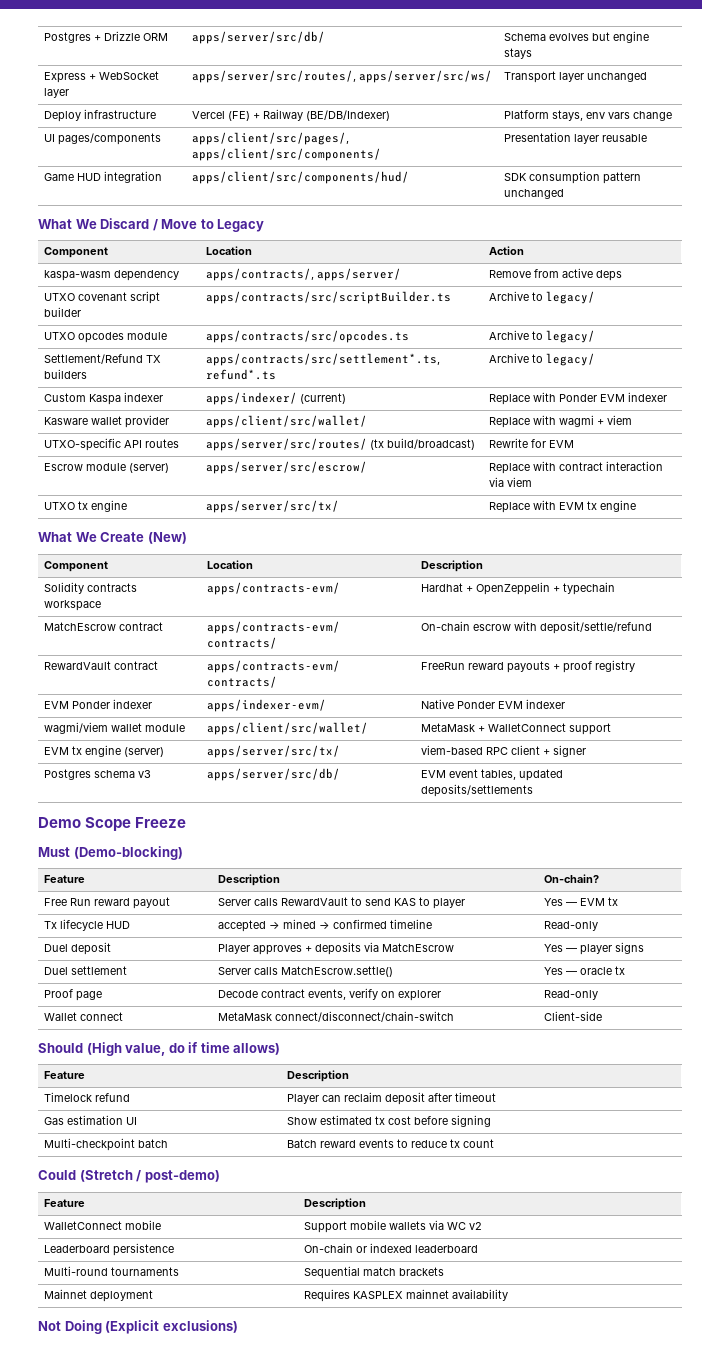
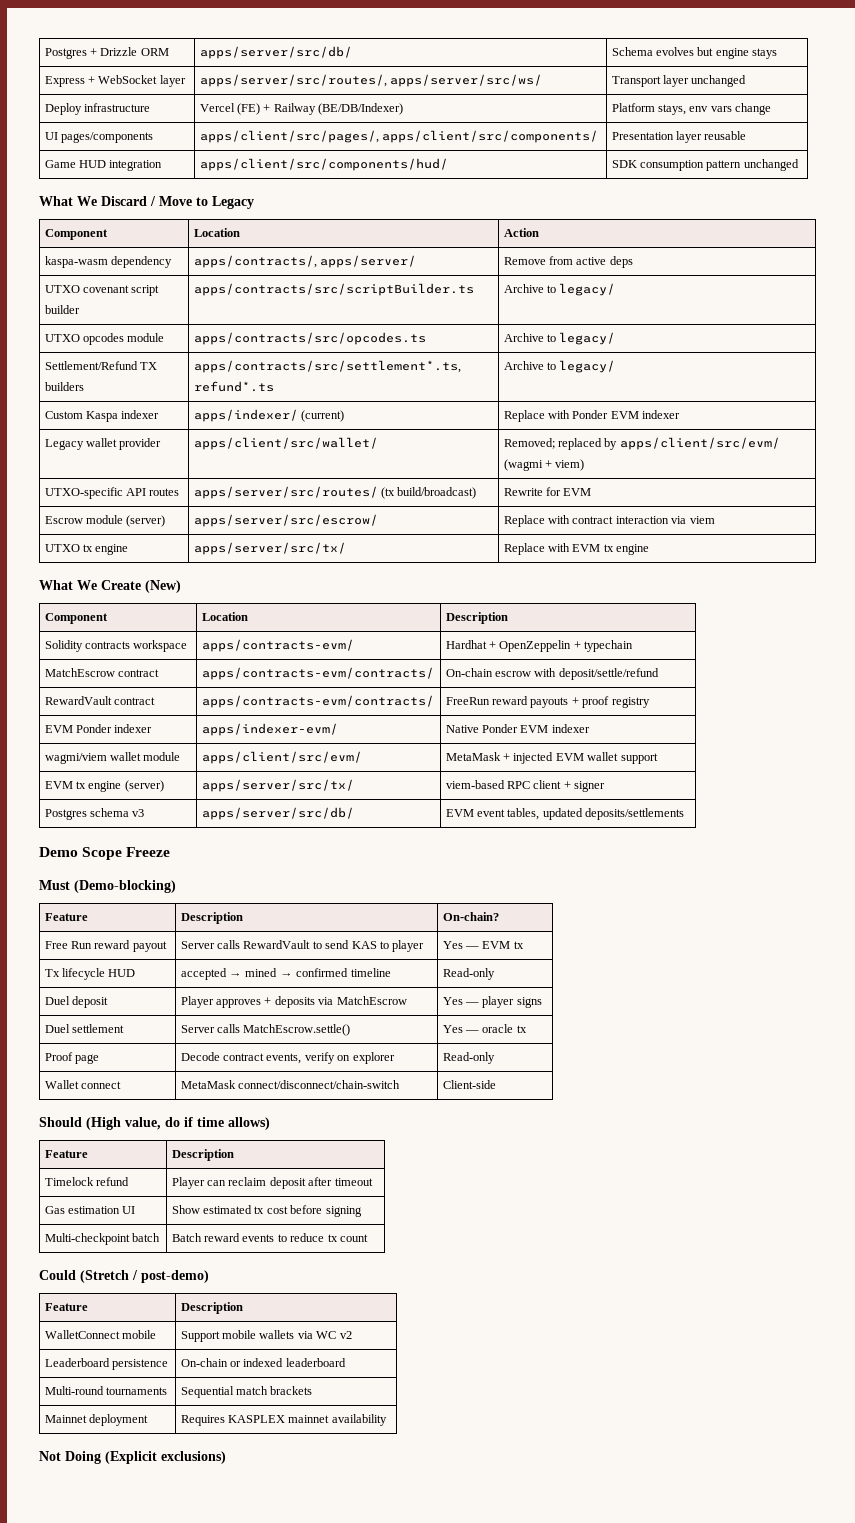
- Kasware wallet provider | apps/client/src/wallet/ | Replace with wagmi + viem
+ Legacy wallet provider | apps/client/src/wallet/ | Removed; replaced by apps/client/src/evm/ (wagmi + viem)
- wagmi/viem wallet module | apps/client/src/wallet/ | MetaMask + WalletConnect support
+ wagmi/viem wallet module | apps/client/src/evm/ | MetaMask + injected EVM wallet support

